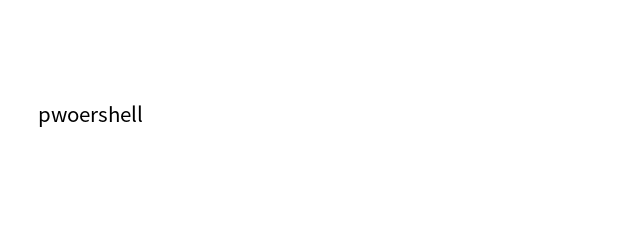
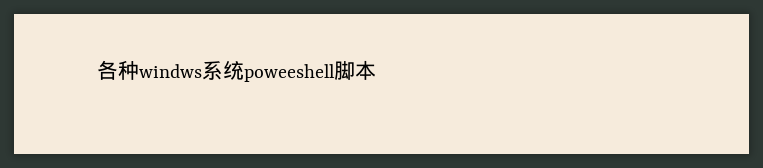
- pwoershell
+ 各种windws系统poweeshell脚本

